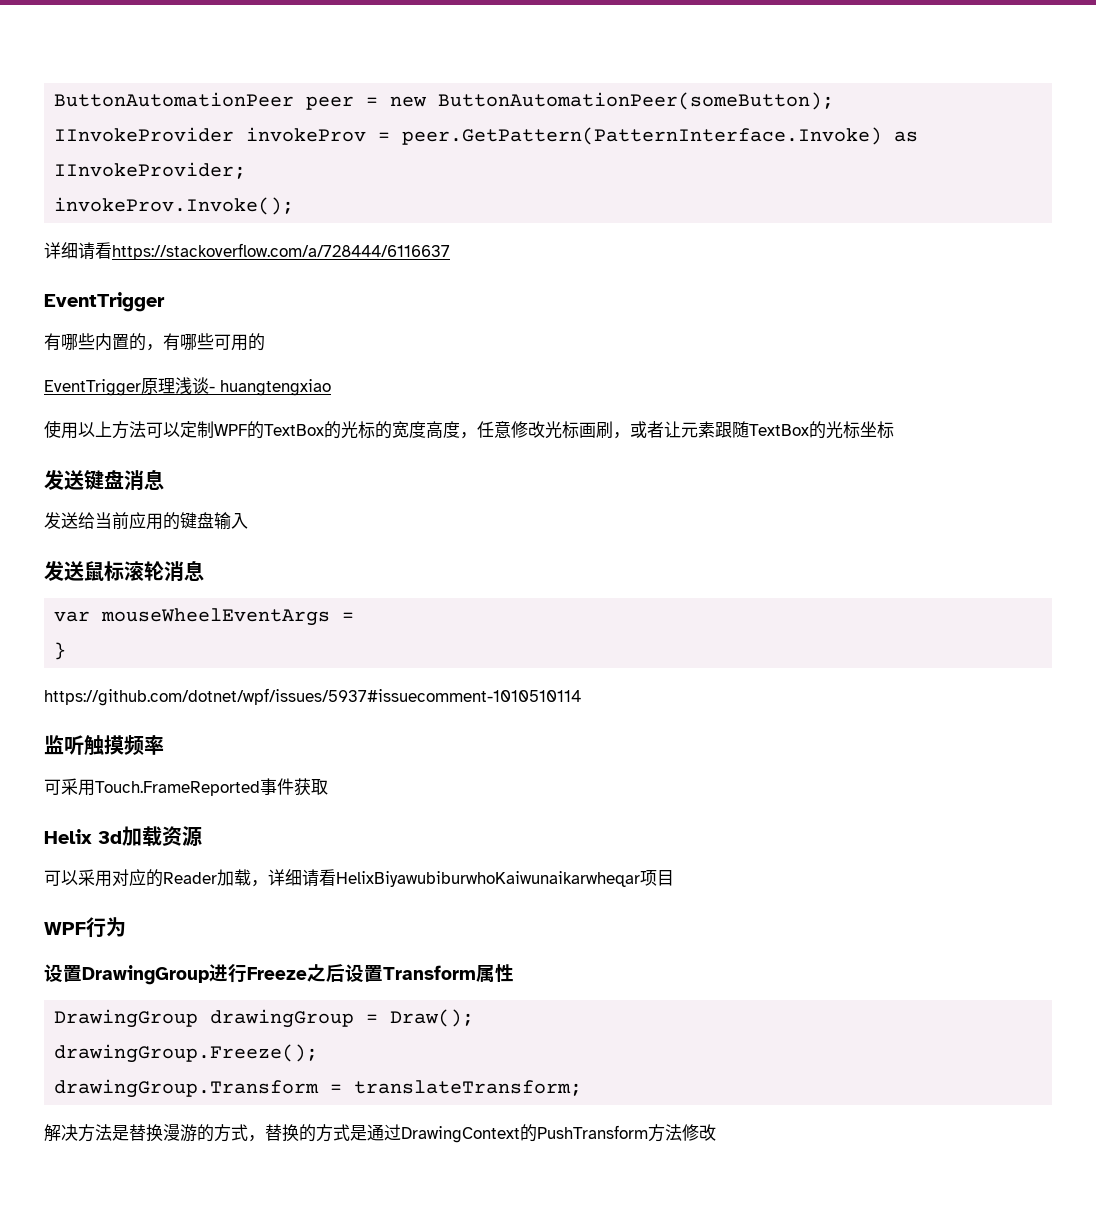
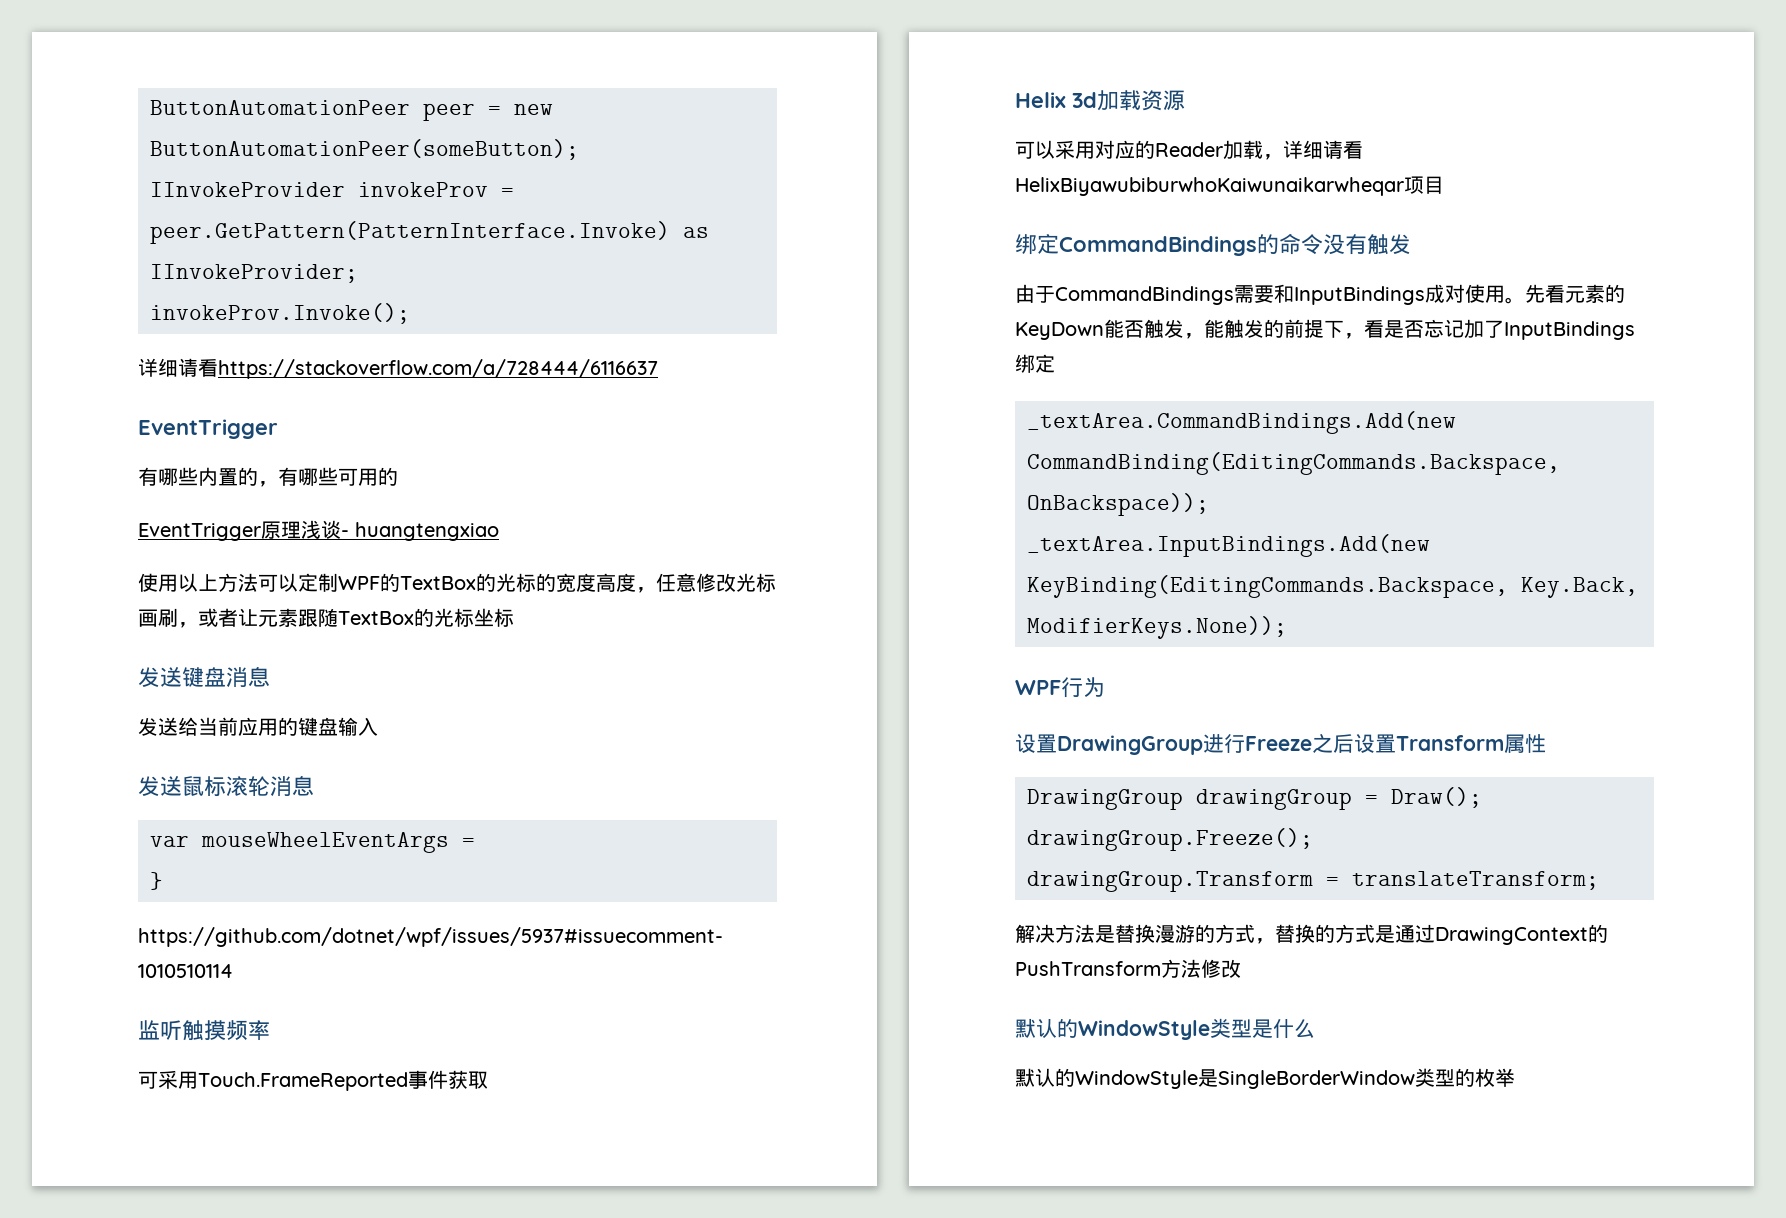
+ 绑定CommandBindings的命令没有触发
+ 由于CommandBindings需要和InputBindings成对使用。先看元素的KeyDown能否触发，能触发的前提下，看是否忘记加了InputBindings绑定
+ _textArea.CommandBindings.Add(new CommandBinding(EditingCommands.Backspace, OnBackspace));
+ _textArea.InputBindings.Add(new KeyBinding(EditingCommands.Backspace, Key.Back, ModifierKeys.None));
+ 默认的WindowStyle类型是什么
+ 默认的WindowStyle是SingleBorderWindow类型的枚举

